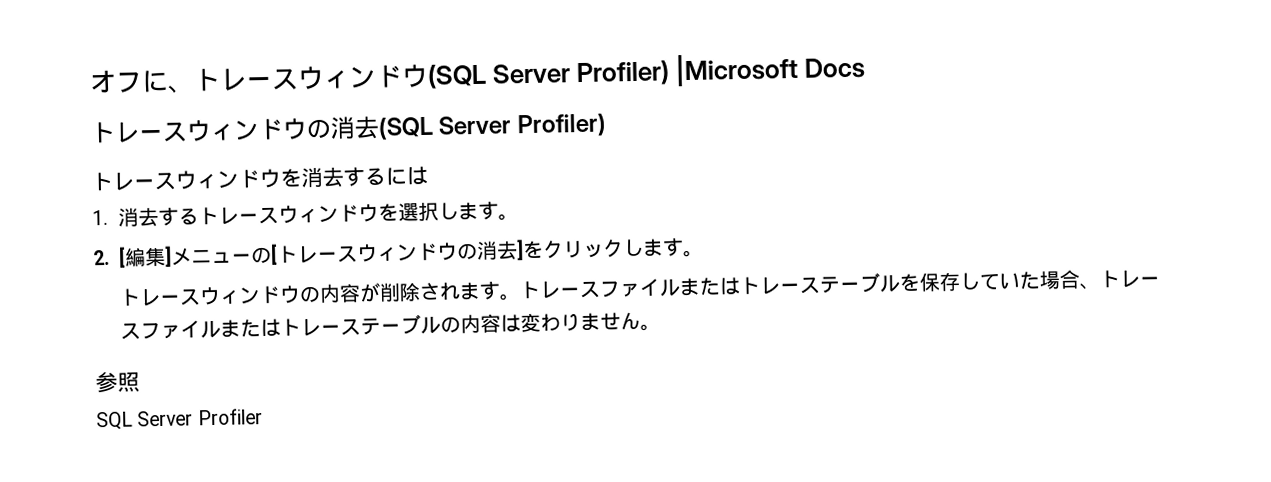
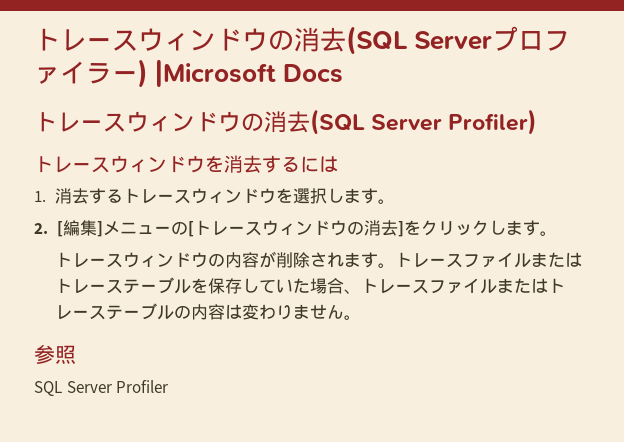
- オフに、トレースウィンドウ(SQL Server Profiler) |Microsoft Docs
+ トレースウィンドウの消去(SQL Serverプロファイラー) |Microsoft Docs

